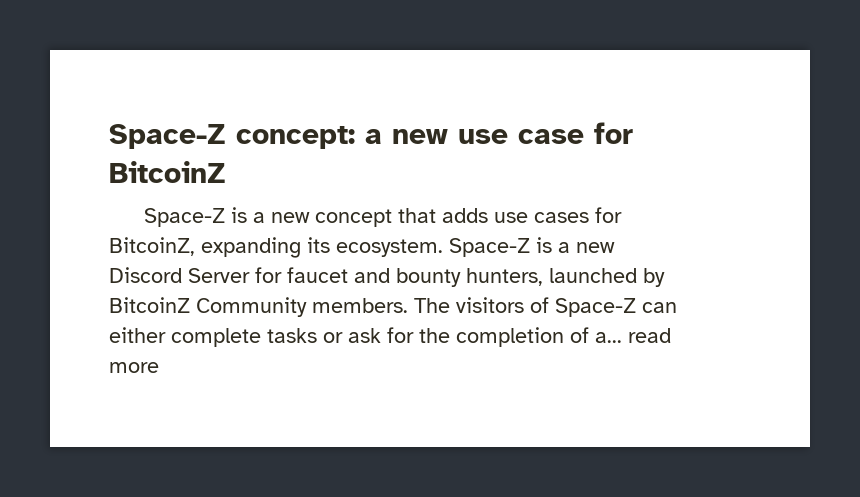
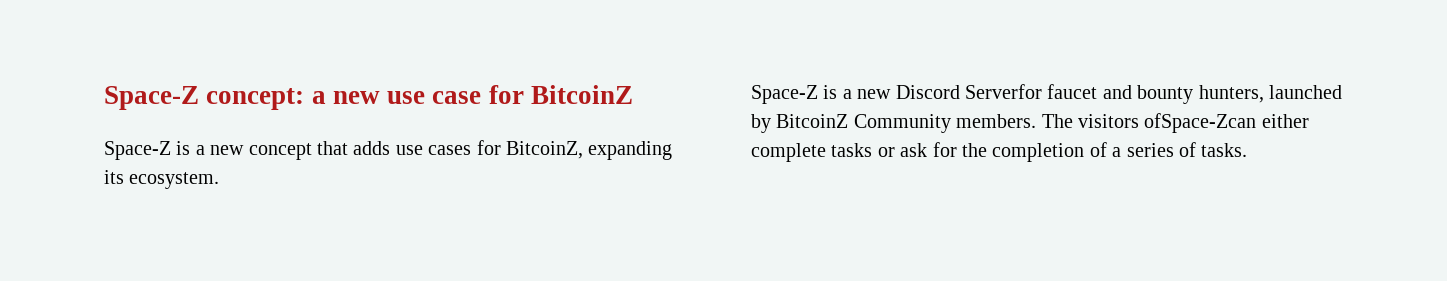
- Space-Z is a new concept that adds use cases for BitcoinZ, expanding its ecosystem. Space-Z is a new Discord Server for faucet and bounty hunters, launched by BitcoinZ Community members.
+ Space-Z is a new concept that adds use cases for BitcoinZ, expanding its ecosystem.
+ Space-Z is a new Discord Serverfor faucet and bounty hunters, launched by BitcoinZ Community members.
- The visitors of Space-Z can either complete tasks or ask for the completion of a... read more
+ The visitors ofSpace-Zcan either complete tasks or ask for the completion of a series of tasks.

